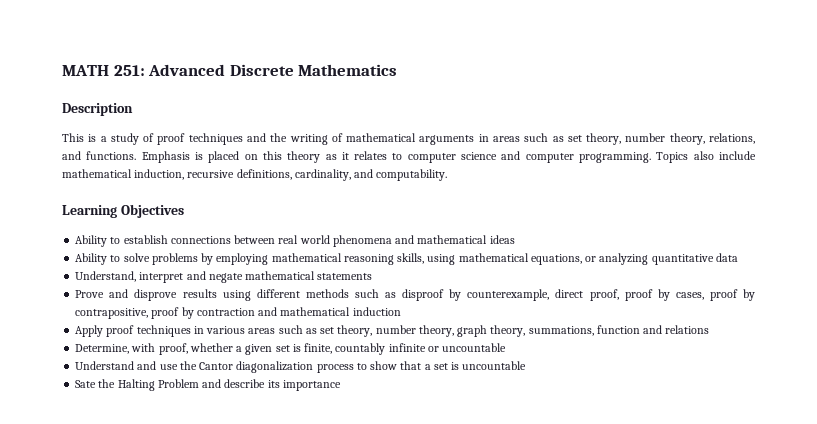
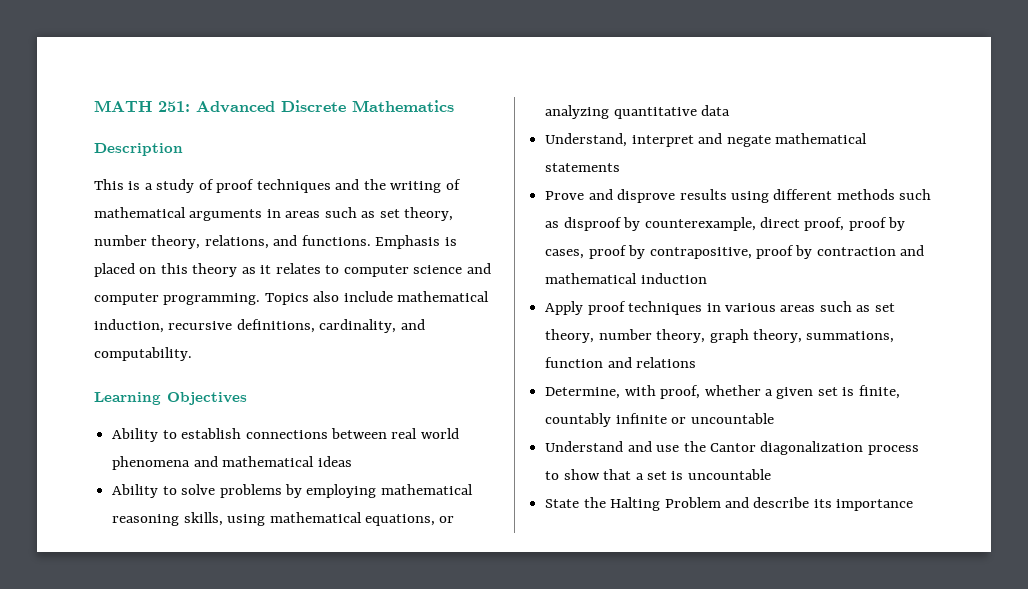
- Sate the Halting Problem and describe its importance
+ State the Halting Problem and describe its importance

